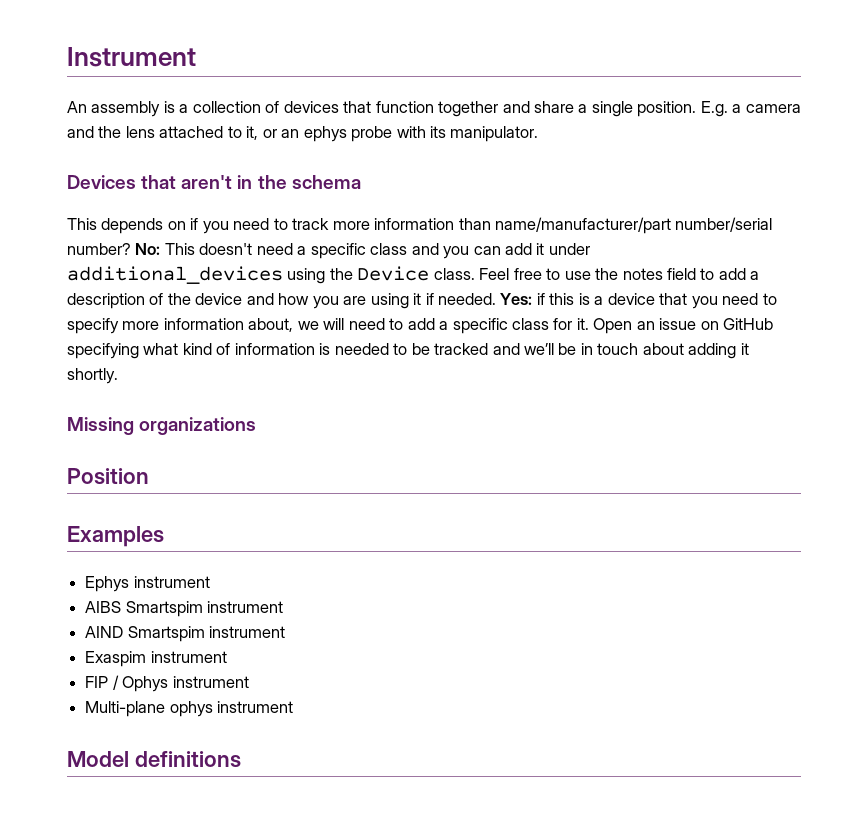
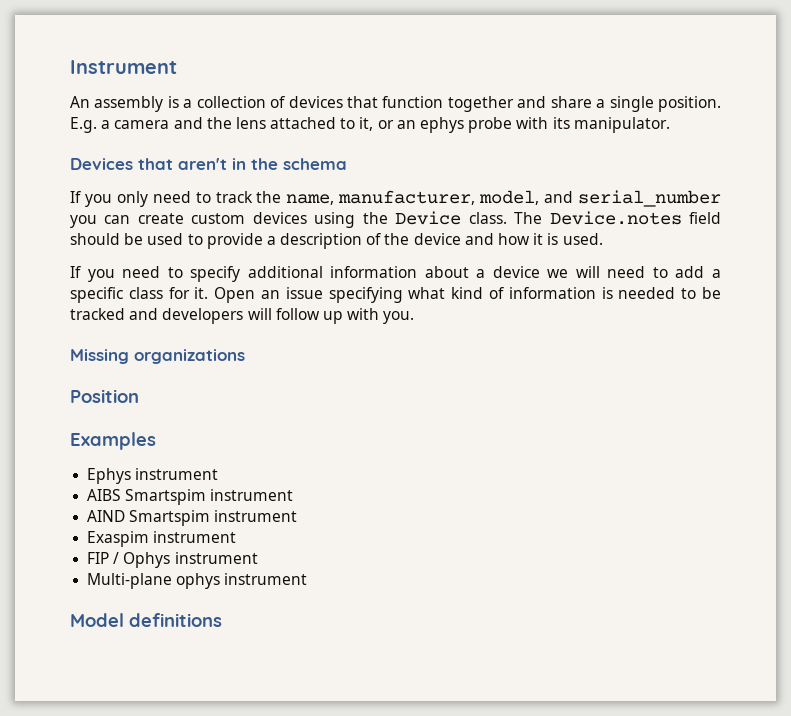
- This depends on if you need to track more information than name/manufacturer/part number/serial number? No: This doesn't need a specific class and you can add it under additional_devices using the Device class. Feel free to use the notes field to add a description of the device and how you are using it if needed. Yes: if this is a device that you need to specify more information about, we will need to add a specific class for it.
+ If you only need to track the name, manufacturer, model, and serial_number you can create custom devices using the Device class. The Device.notes field should be used to provide a description of the device and how it is used.
+ If you need to specify additional information about a device we will need to add a specific class for it.
- Open an issue on GitHub specifying what kind of information is needed to be tracked and we’ll be in touch about adding it shortly.
+ Open an issue specifying what kind of information is needed to be tracked and developers will follow up with you.

